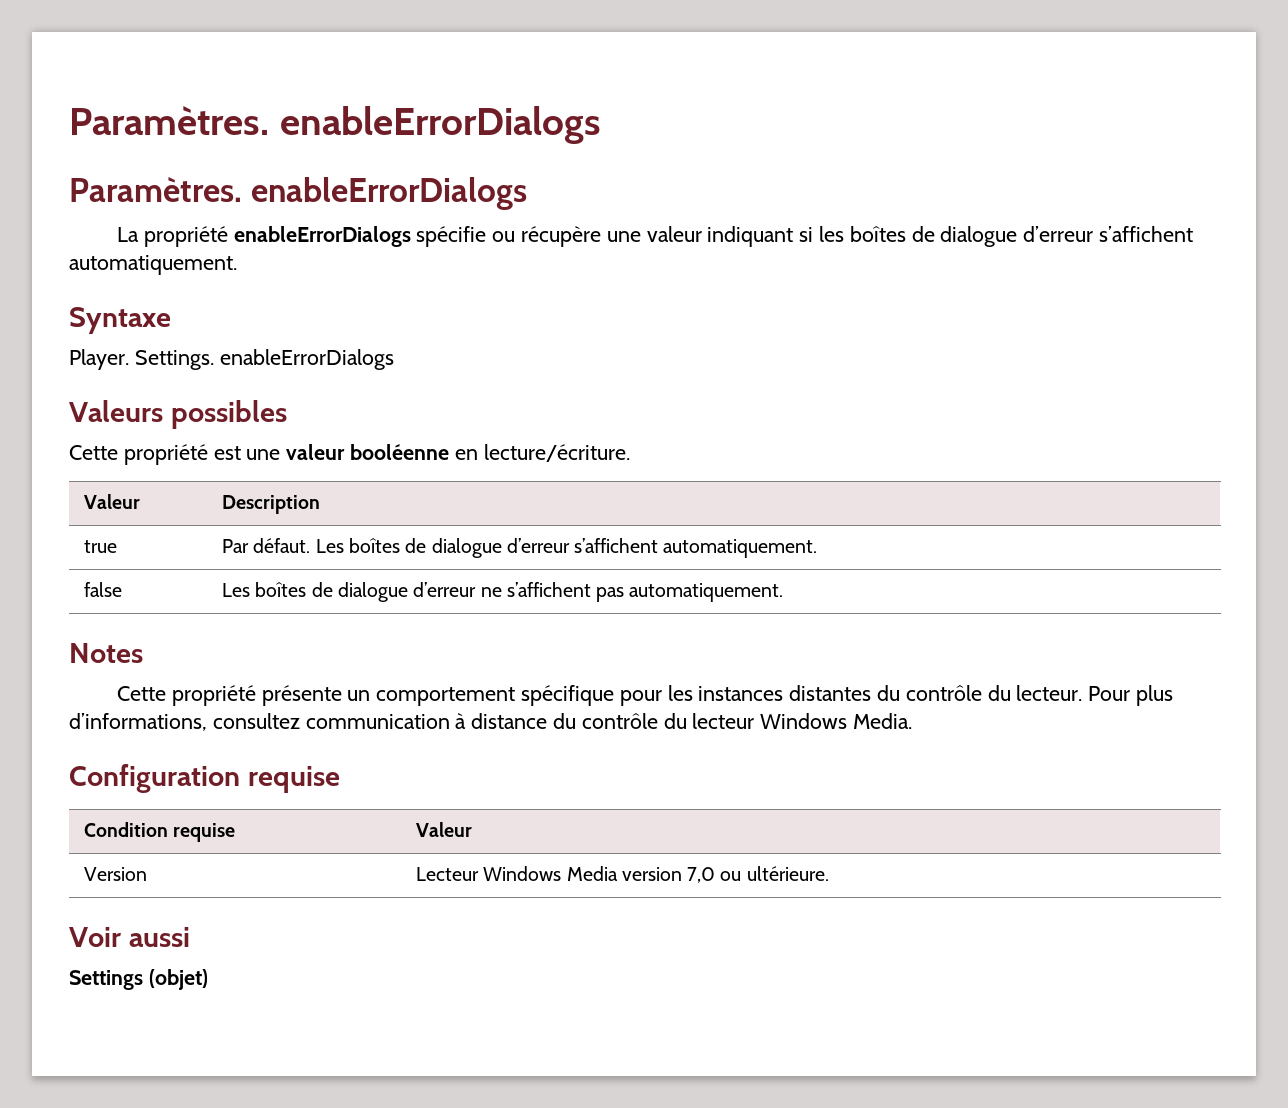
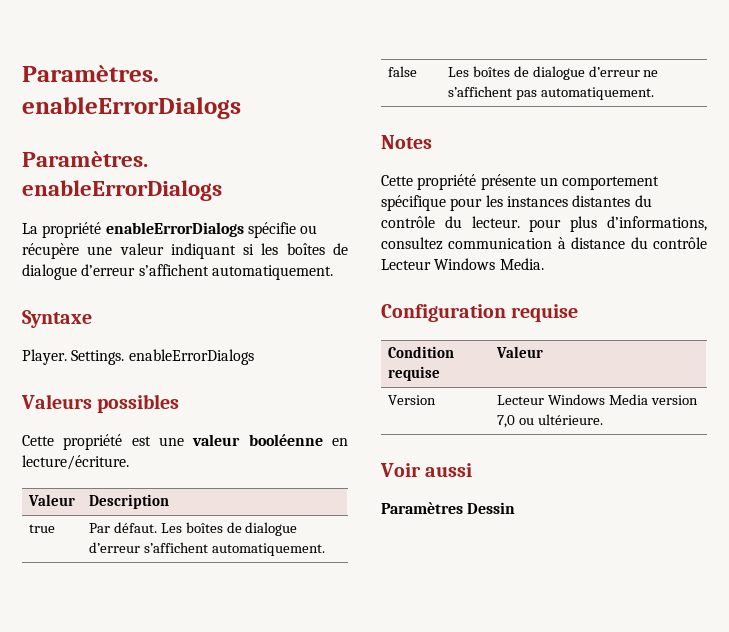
- Cette propriété présente un comportement spécifique pour les instances distantes du contrôle du lecteur. Pour plus d’informations, consultez communication à distance du contrôle du lecteur Windows Media.
+ Cette propriété présente un comportement spécifique pour les instances distantes du contrôle du lecteur. pour plus d’informations, consultez communication à distance du contrôle Lecteur Windows Media.
- Settings (objet)
+ Paramètres Dessin

